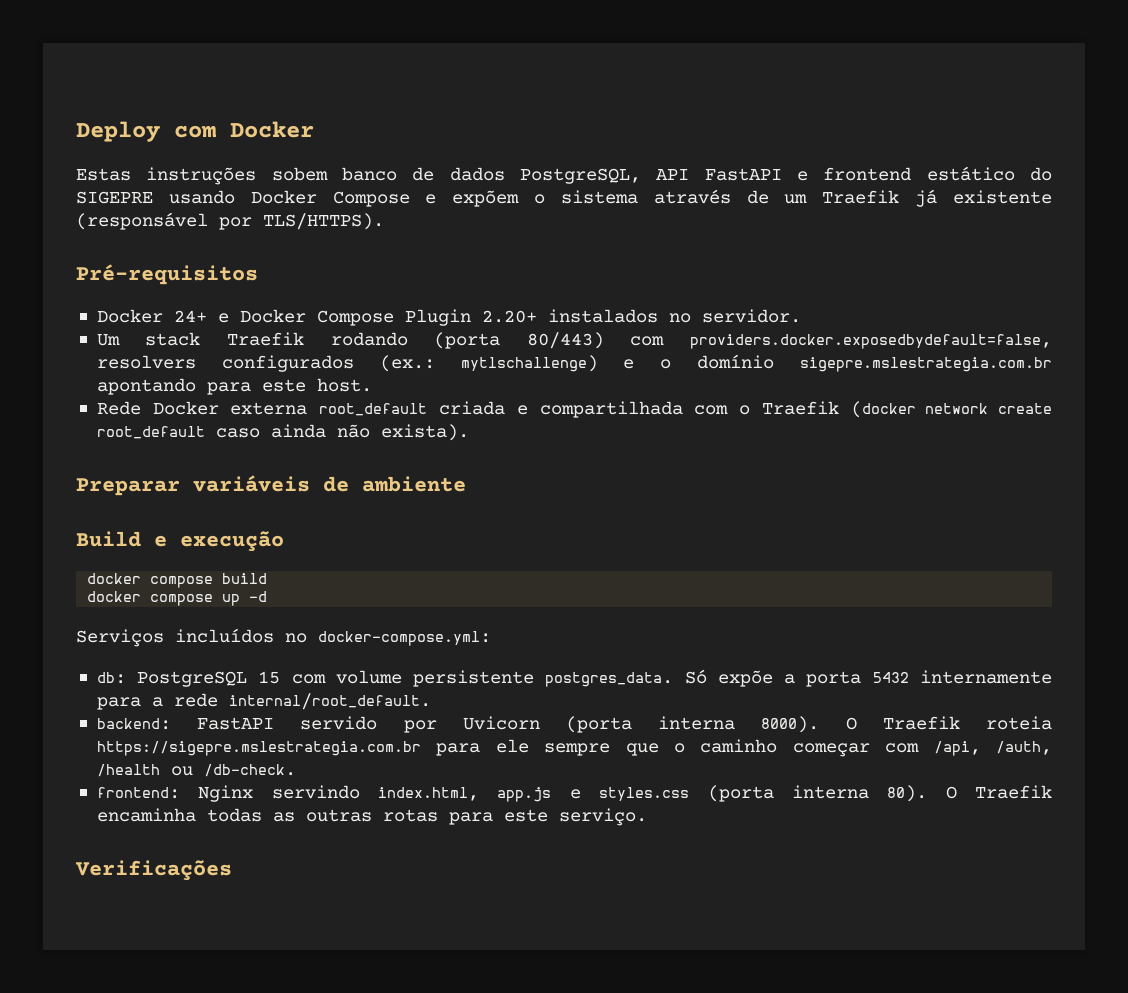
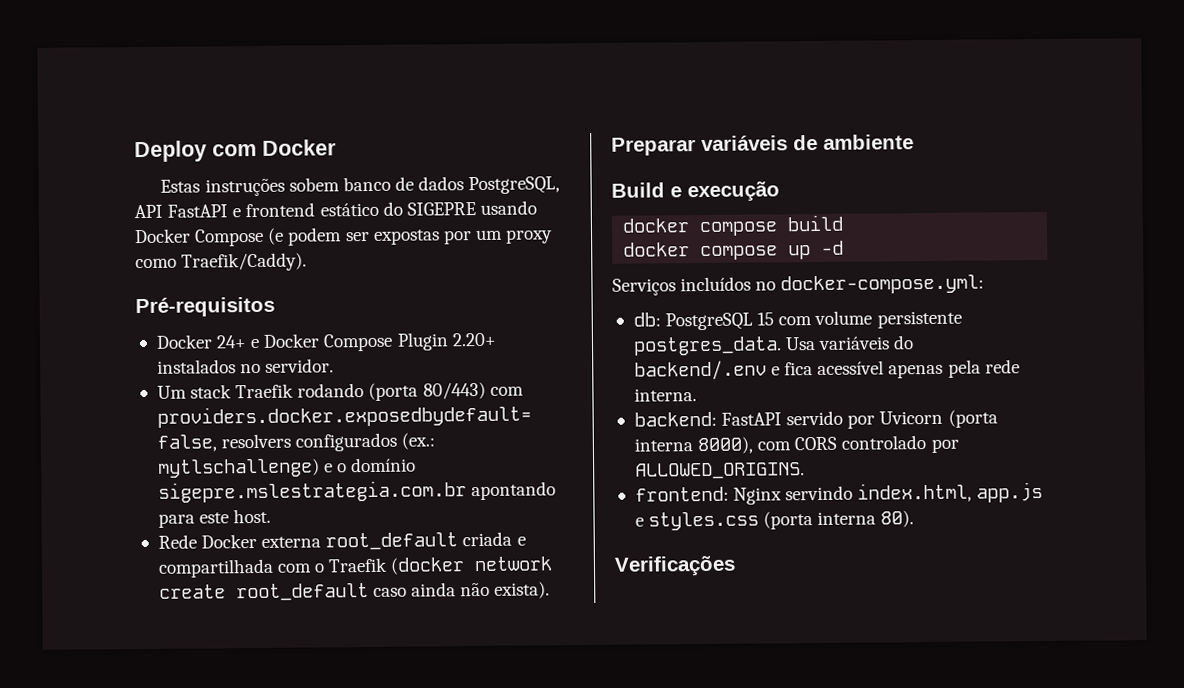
- Estas instruções sobem banco de dados PostgreSQL, API FastAPI e frontend estático do SIGEPRE usando Docker Compose e expõem o sistema através de um Traefik já existente (responsável por TLS/HTTPS).
+ Estas instruções sobem banco de dados PostgreSQL, API FastAPI e frontend estático do SIGEPRE usando Docker Compose (e podem ser expostas por um proxy como Traefik/Caddy).
- Só expõe a porta 5432 internamente para a rede internal/root_default.
+ Usa variáveis do backend/.env e fica acessível apenas pela rede interna.
- backend: FastAPI servido por Uvicorn (porta interna 8000). O Traefik roteia https://sigepre.mslestrategia.com.br para ele sempre que o caminho começar com /api, /auth, /health ou /db-check.
+ backend: FastAPI servido por Uvicorn (porta interna 8000), com CORS controlado por ALLOWED_ORIGINS.
- O Traefik encaminha todas as outras rotas para este serviço.

